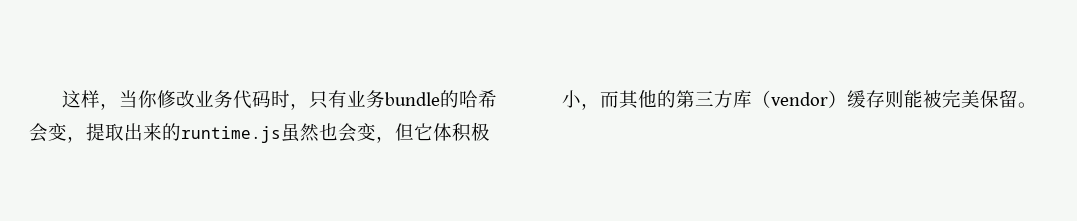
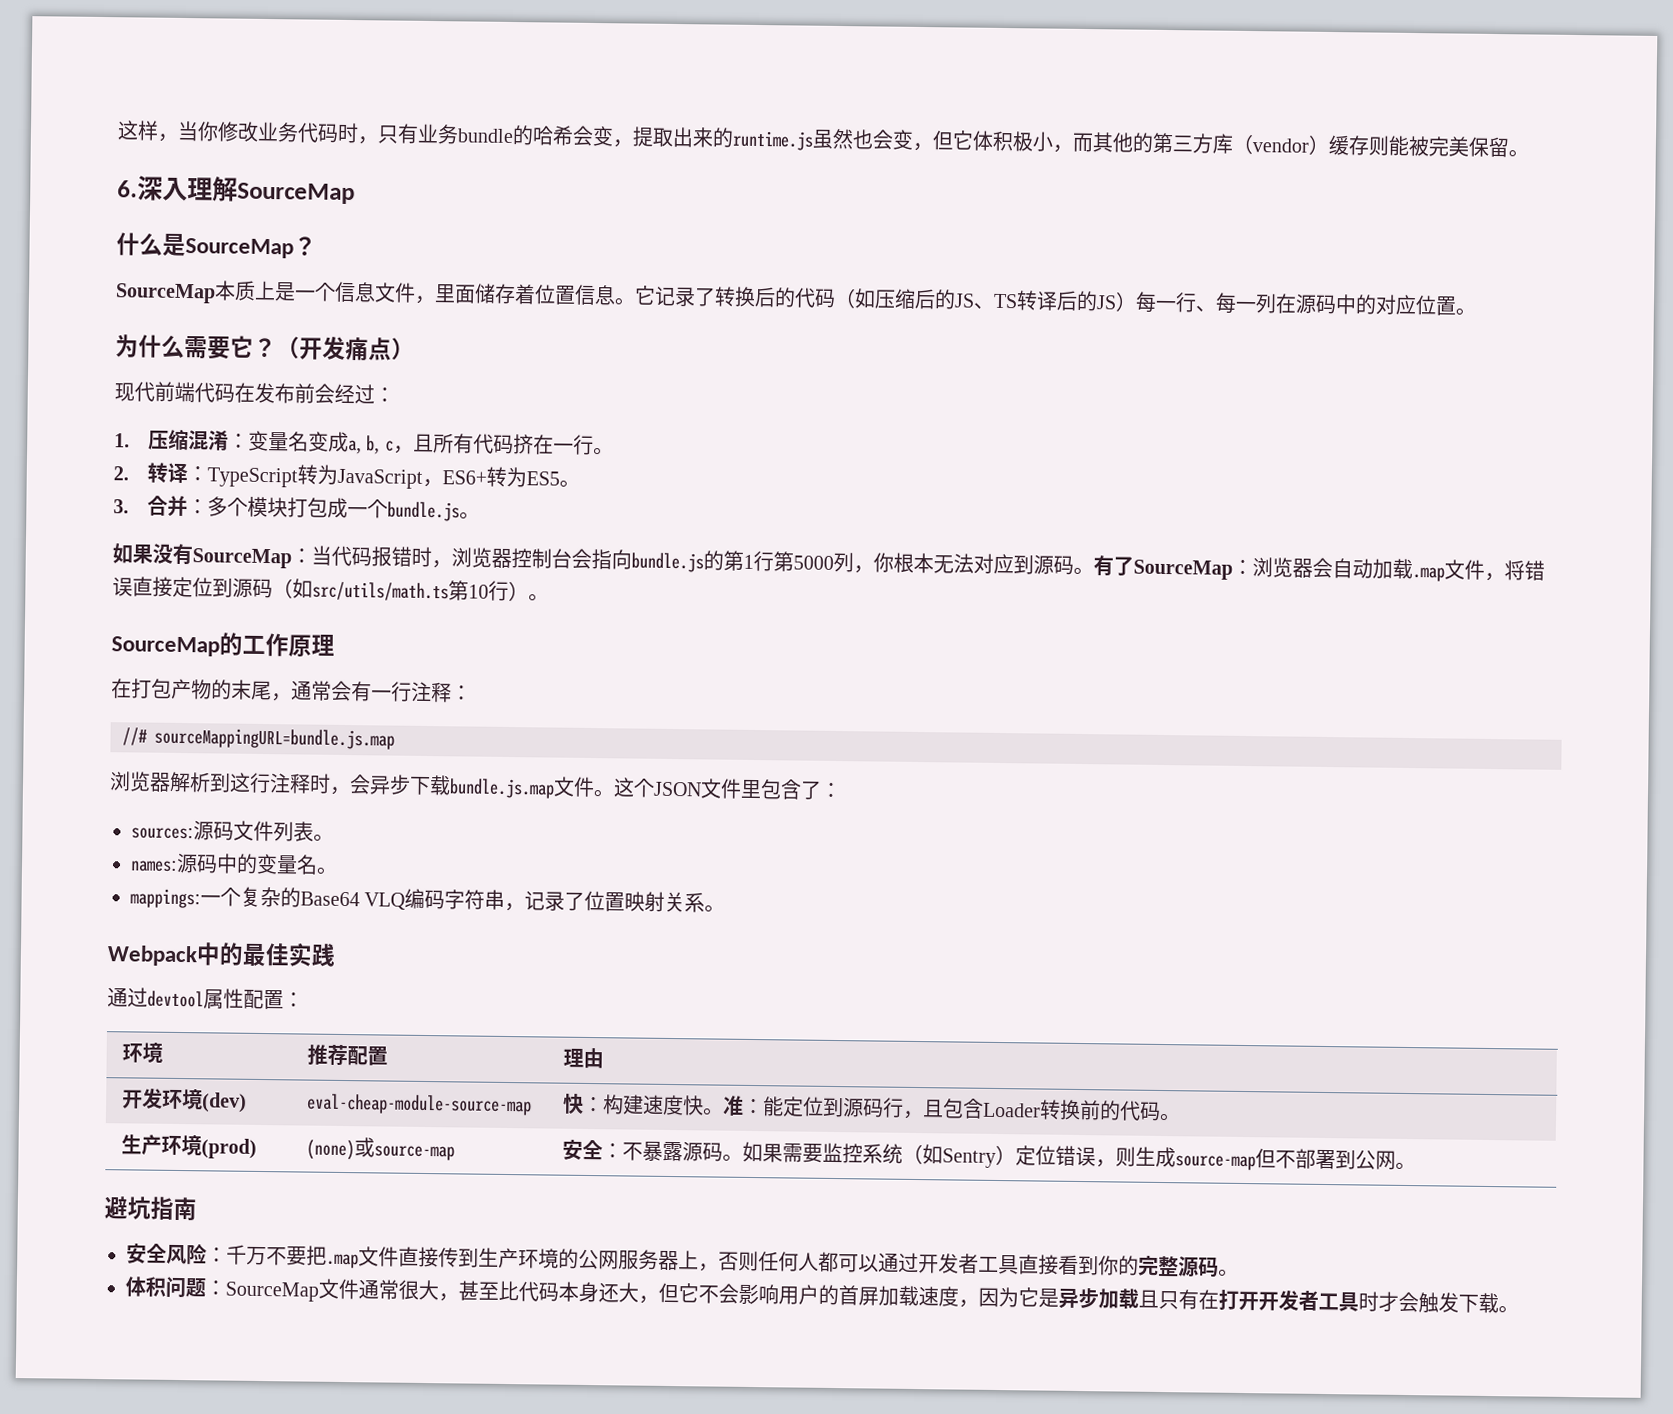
+ 6.深入理解SourceMap
+ 什么是SourceMap？
+ SourceMap本质上是一个信息文件，里面储存着位置信息。它记录了转换后的代码（如压缩后的JS、TS转译后的JS）每一行、每一列在源码中的对应位置。
+ 为什么需要它？（开发痛点）
+ 现代前端代码在发布前会经过：
+ 1.压缩混淆：变量名变成a, b, c，且所有代码挤在一行。
+ 2.转译：TypeScript转为JavaScript，ES6+转为ES5。
+ 3.合并：多个模块打包成一个bundle.js。
+ 如果没有SourceMap：当代码报错时，浏览器控制台会指向bundle.js的第1行第5000列，你根本无法对应到源码。有了SourceMap：浏览器会自动加载.map文件，将错误直接定位到源码（如src/utils/math.ts第10行）。
+ SourceMap的工作原理
+ 在打包产物的末尾，通常会有一行注释：
+ //# sourceMappingURL=bundle.js.map
+ 浏览器解析到这行注释时，会异步下载bundle.js.map文件。这个JSON文件里包含了：
+ sources:源码文件列表。
+ names:源码中的变量名。
+ mappings:一个复杂的Base64 VLQ编码字符串，记录了位置映射关系。
+ Webpack中的最佳实践
+ 通过devtool属性配置：
+ 环境 | 推荐配置 | 理由
+ 开发环境(dev) | eval-cheap-module-source-map | 快：构建速度快。准：能定位到源码行，且包含Loader转换前的代码。
+ 生产环境(prod) | (none)或source-map | 安全：不暴露源码。如果需要监控系统（如Sentry）定位错误，则生成source-map但不部署到公网。
+ 避坑指南
+ 安全风险：千万不要把.map文件直接传到生产环境的公网服务器上，否则任何人都可以通过开发者工具直接看到你的完整源码。
+ 体积问题：SourceMap文件通常很大，甚至比代码本身还大，但它不会影响用户的首屏加载速度，因为它是异步加载且只有在打开开发者工具时才会触发下载。

